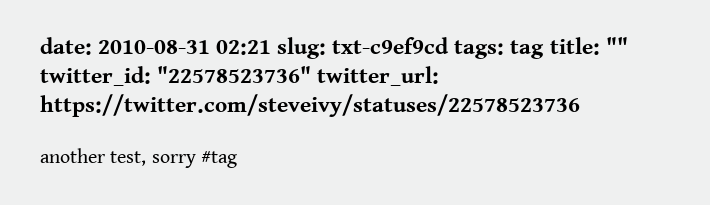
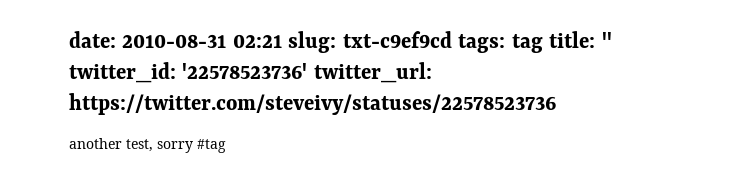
- date: 2010-08-31 02:21 slug: txt-c9ef9cd tags: tag title: "" twitter_id: "22578523736" twitter_url: https://twitter.com/steveivy/statuses/22578523736
+ date: 2010-08-31 02:21 slug: txt-c9ef9cd tags: tag title: '' twitter_id: '22578523736' twitter_url: https://twitter.com/steveivy/statuses/22578523736

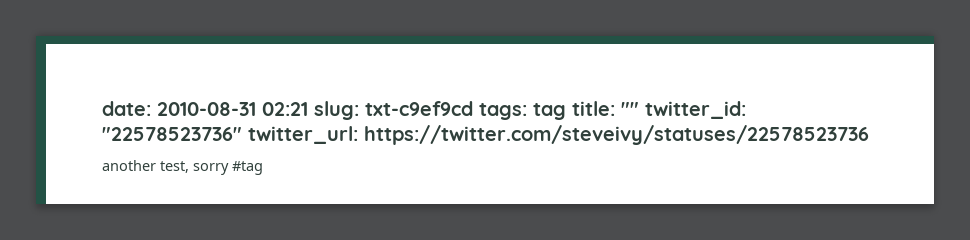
- date: 2010-08-31 02:21 slug: txt-c9ef9cd tags: tag title: '' twitter_id: '22578523736' twitter_url: https://twitter.com/steveivy/statuses/22578523736
+ date: 2010-08-31 02:21 slug: txt-c9ef9cd tags: tag title: "" twitter_id: "22578523736" twitter_url: https://twitter.com/steveivy/statuses/22578523736

